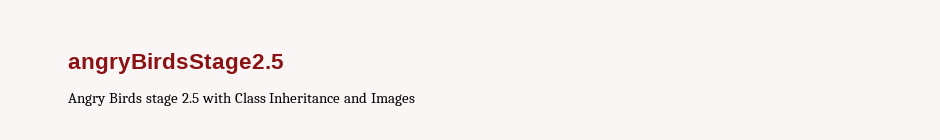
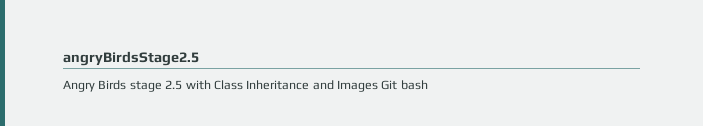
- Angry Birds stage 2.5 with Class Inheritance and Images
+ Angry Birds stage 2.5 with Class Inheritance and Images Git bash

